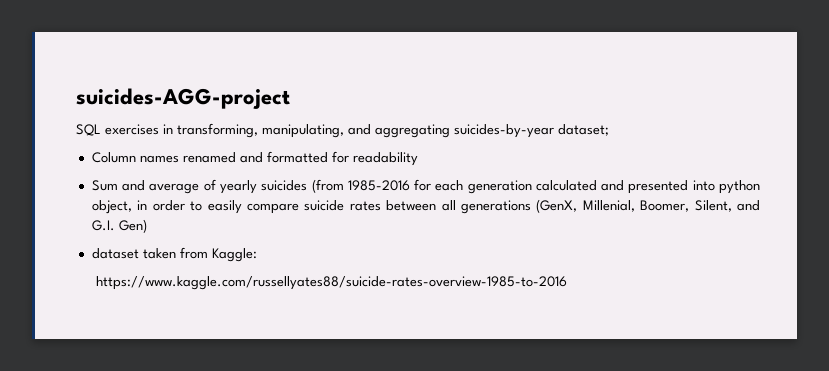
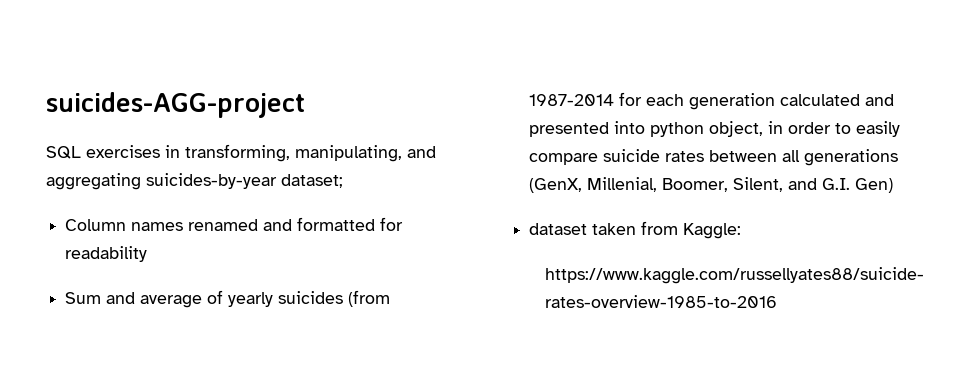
- Sum and average of yearly suicides (from 1985-2016 for each generation calculated and presented into python object, in order to easily compare suicide rates between all generations (GenX, Millenial, Boomer, Silent, and G.I. Gen)
+ Sum and average of yearly suicides (from 1987-2014 for each generation calculated and presented into python object, in order to easily compare suicide rates between all generations (GenX, Millenial, Boomer, Silent, and G.I. Gen)

